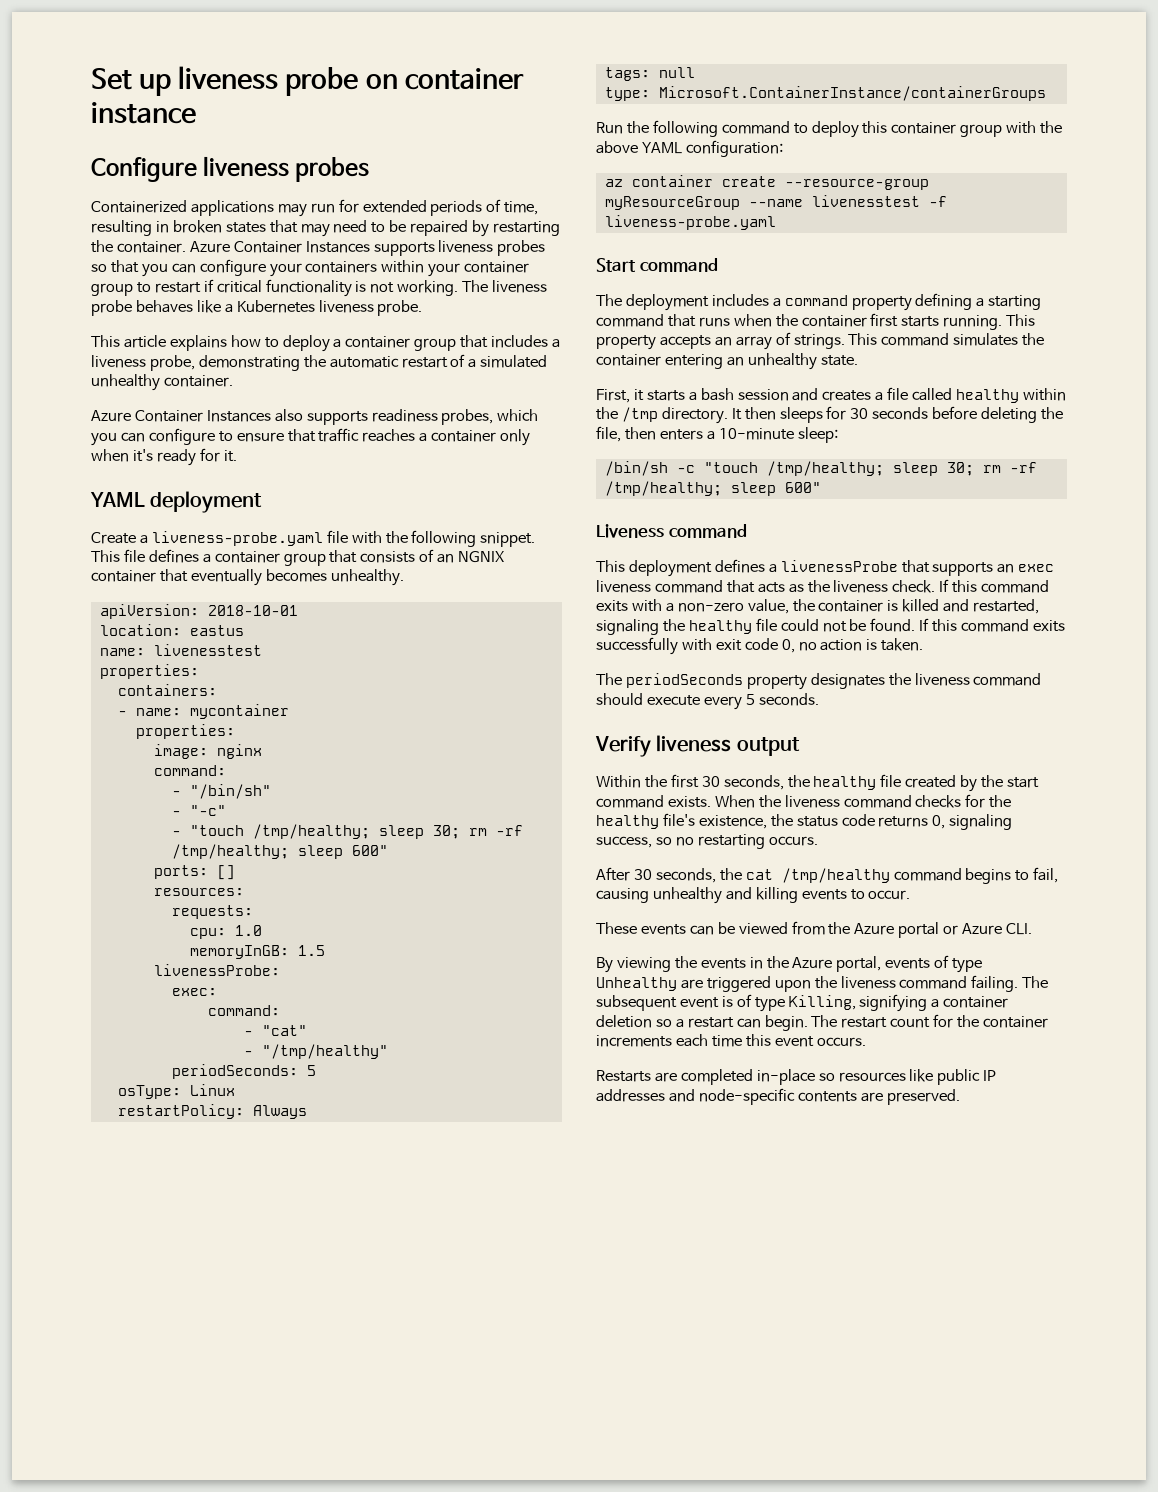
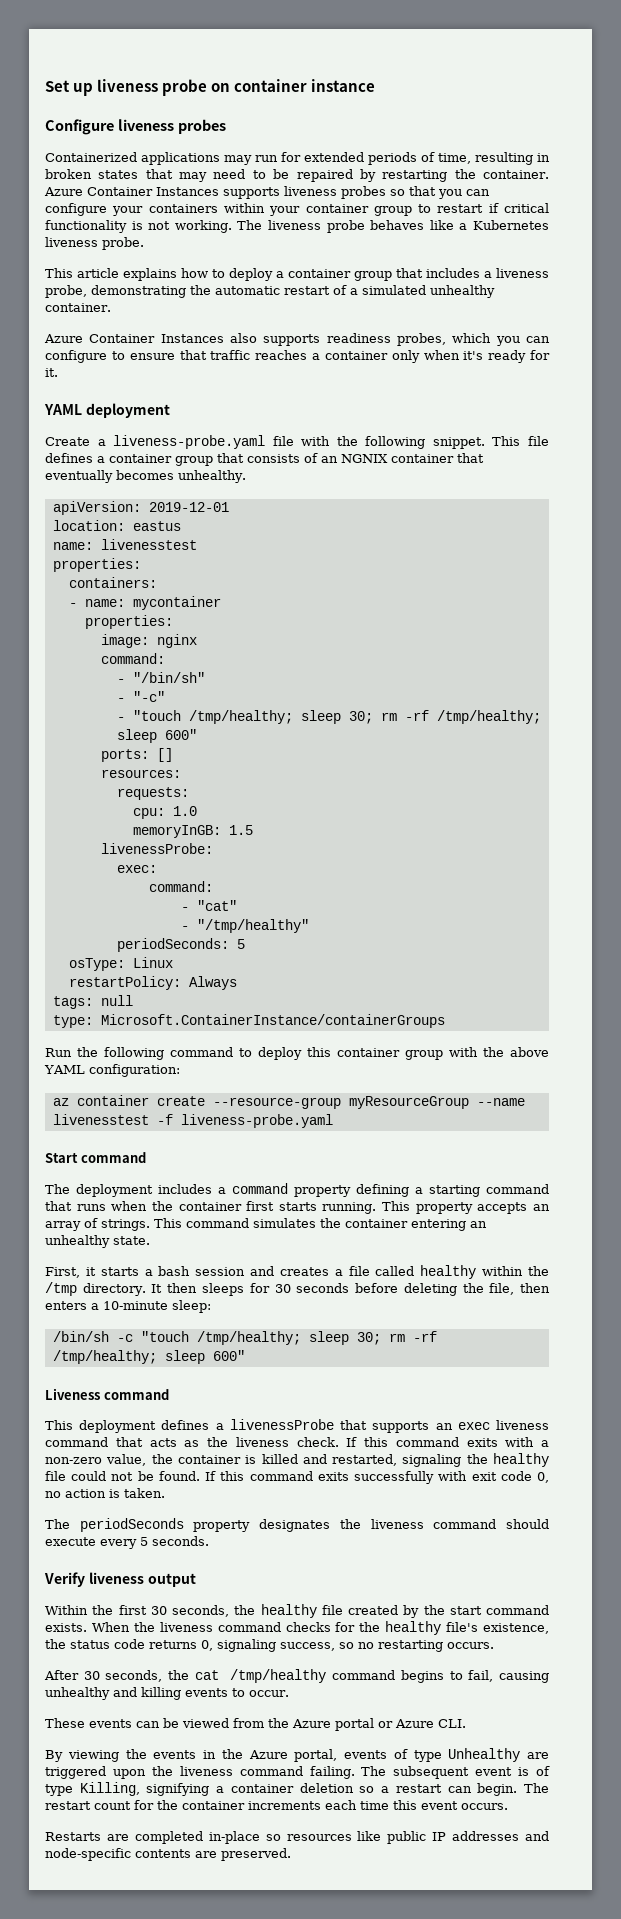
- apiVersion: 2018-10-01
+ apiVersion: 2019-12-01

